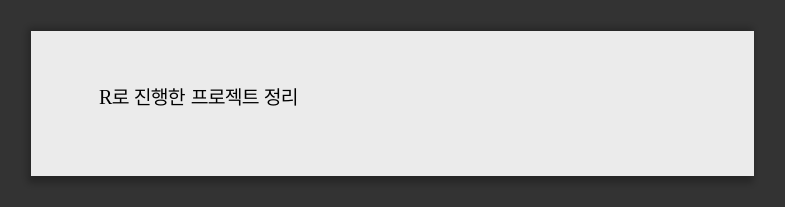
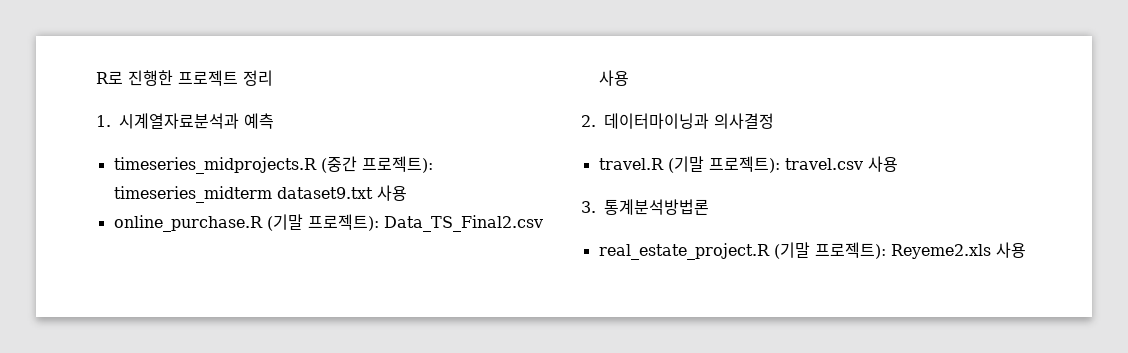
+ 1. 시계열자료분석과 예측
+ timeseries_midprojects.R (중간 프로젝트): timeseries_midterm dataset9.txt 사용
+ online_purchase.R (기말 프로젝트): Data_TS_Final2.csv 사용
+ 2. 데이터마이닝과 의사결정
+ travel.R (기말 프로젝트): travel.csv 사용
+ 3. 통계분석방법론
+ real_estate_project.R (기말 프로젝트): Reyeme2.xls 사용

